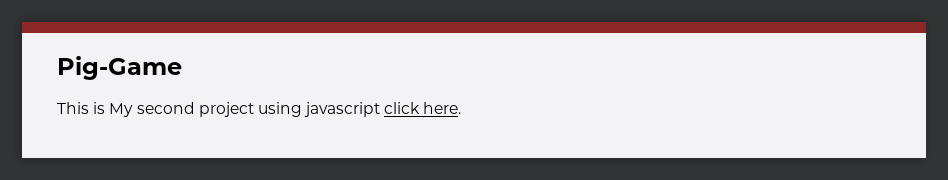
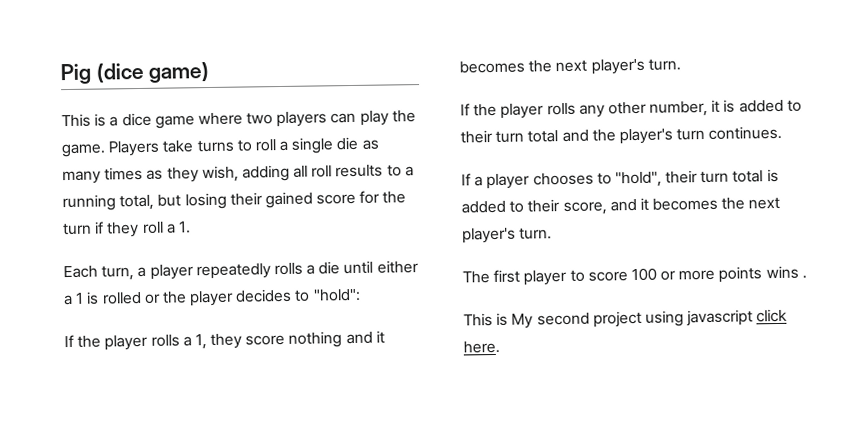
- Pig-Game
+ Pig (dice game)
+ This is a dice game where two players can play the game. Players take turns to roll a single die as many times as they wish, adding all roll results to a running total, but losing their gained score for the turn if they roll a 1.
+ Each turn, a player repeatedly rolls a die until either a 1 is rolled or the player decides to "hold":
+ If the player rolls a 1, they score nothing and it becomes the next player's turn.
+ If the player rolls any other number, it is added to their turn total and the player's turn continues.
+ If a player chooses to "hold", their turn total is added to their score, and it becomes the next player's turn.
+ The first player to score 100 or more points wins .

